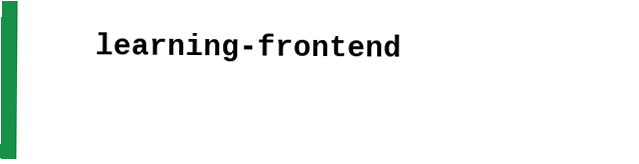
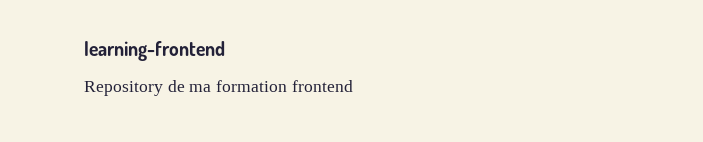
+ Repository de ma formation frontend

